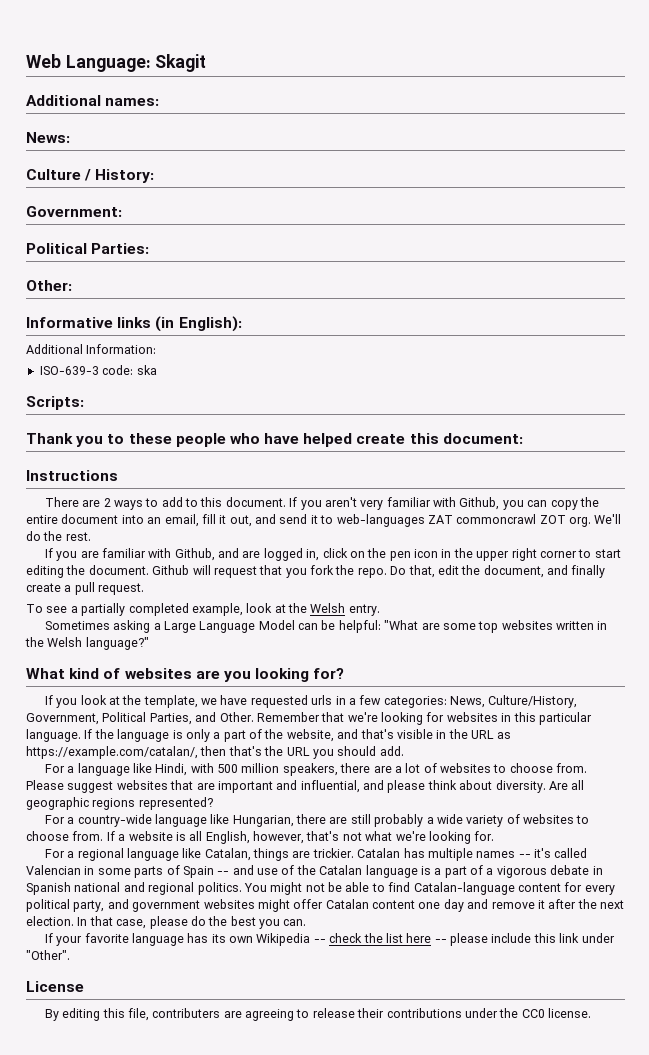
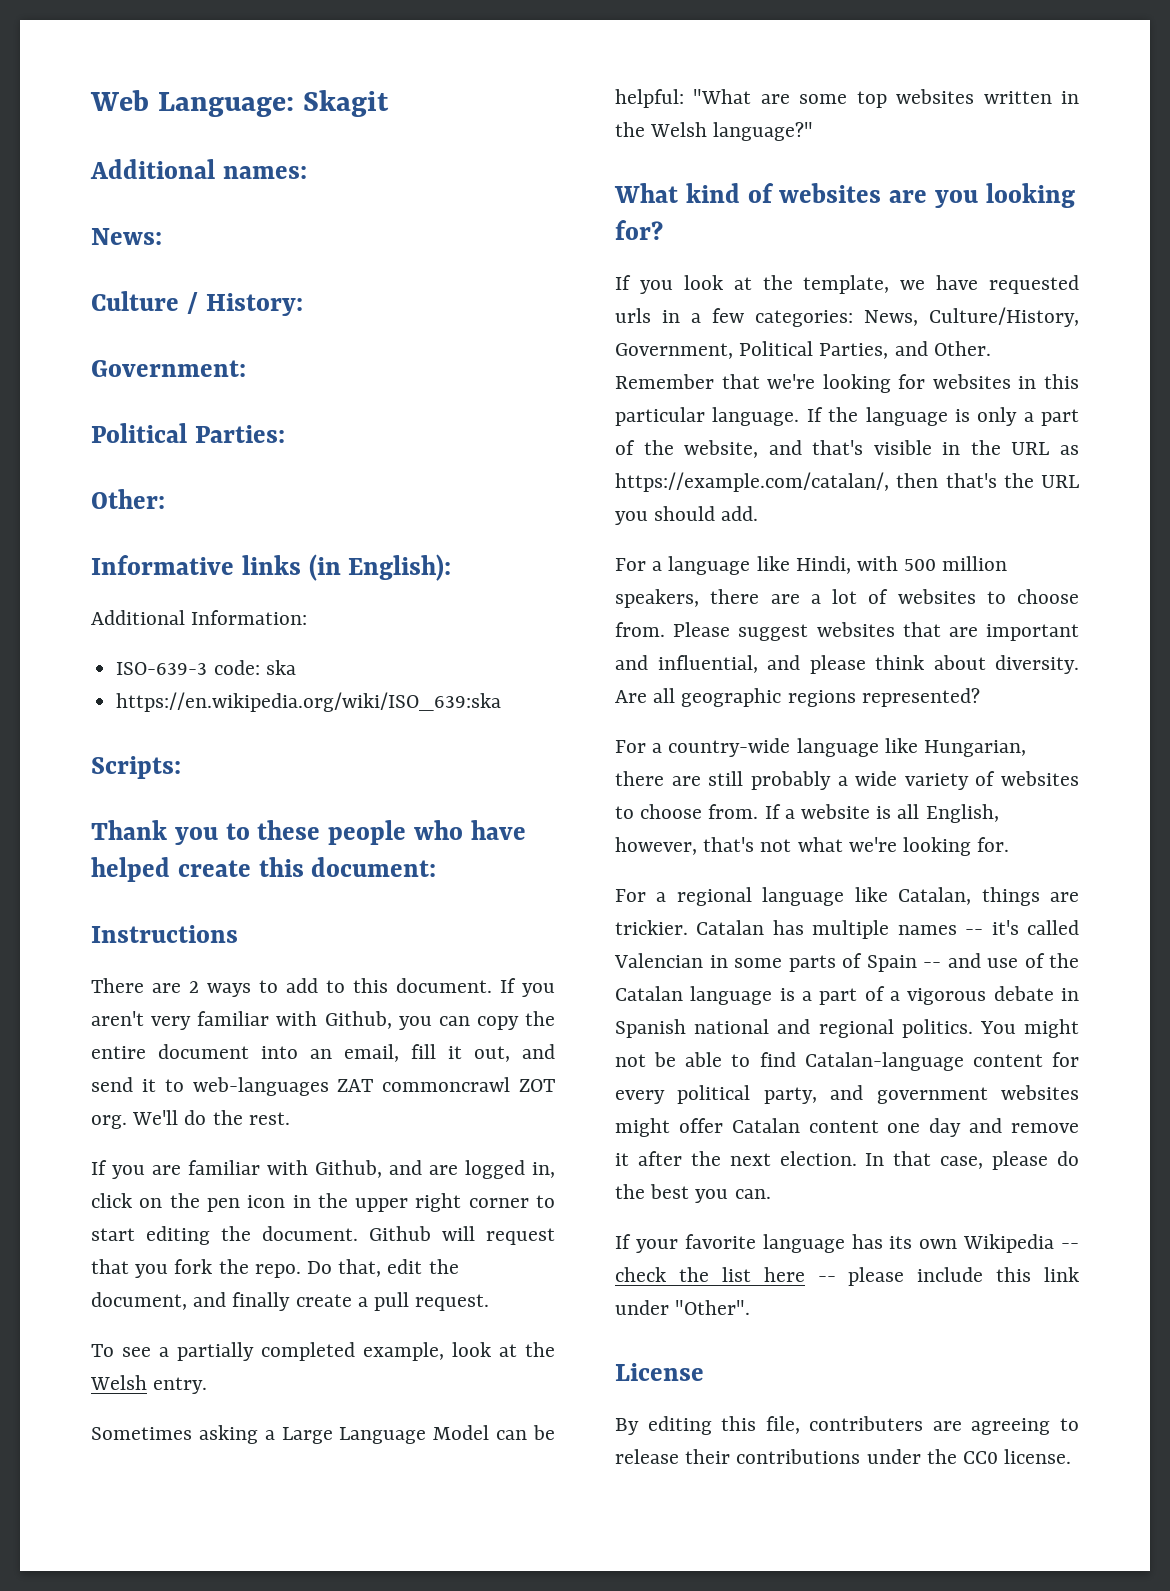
+ https://en.wikipedia.org/wiki/ISO_639:ska

